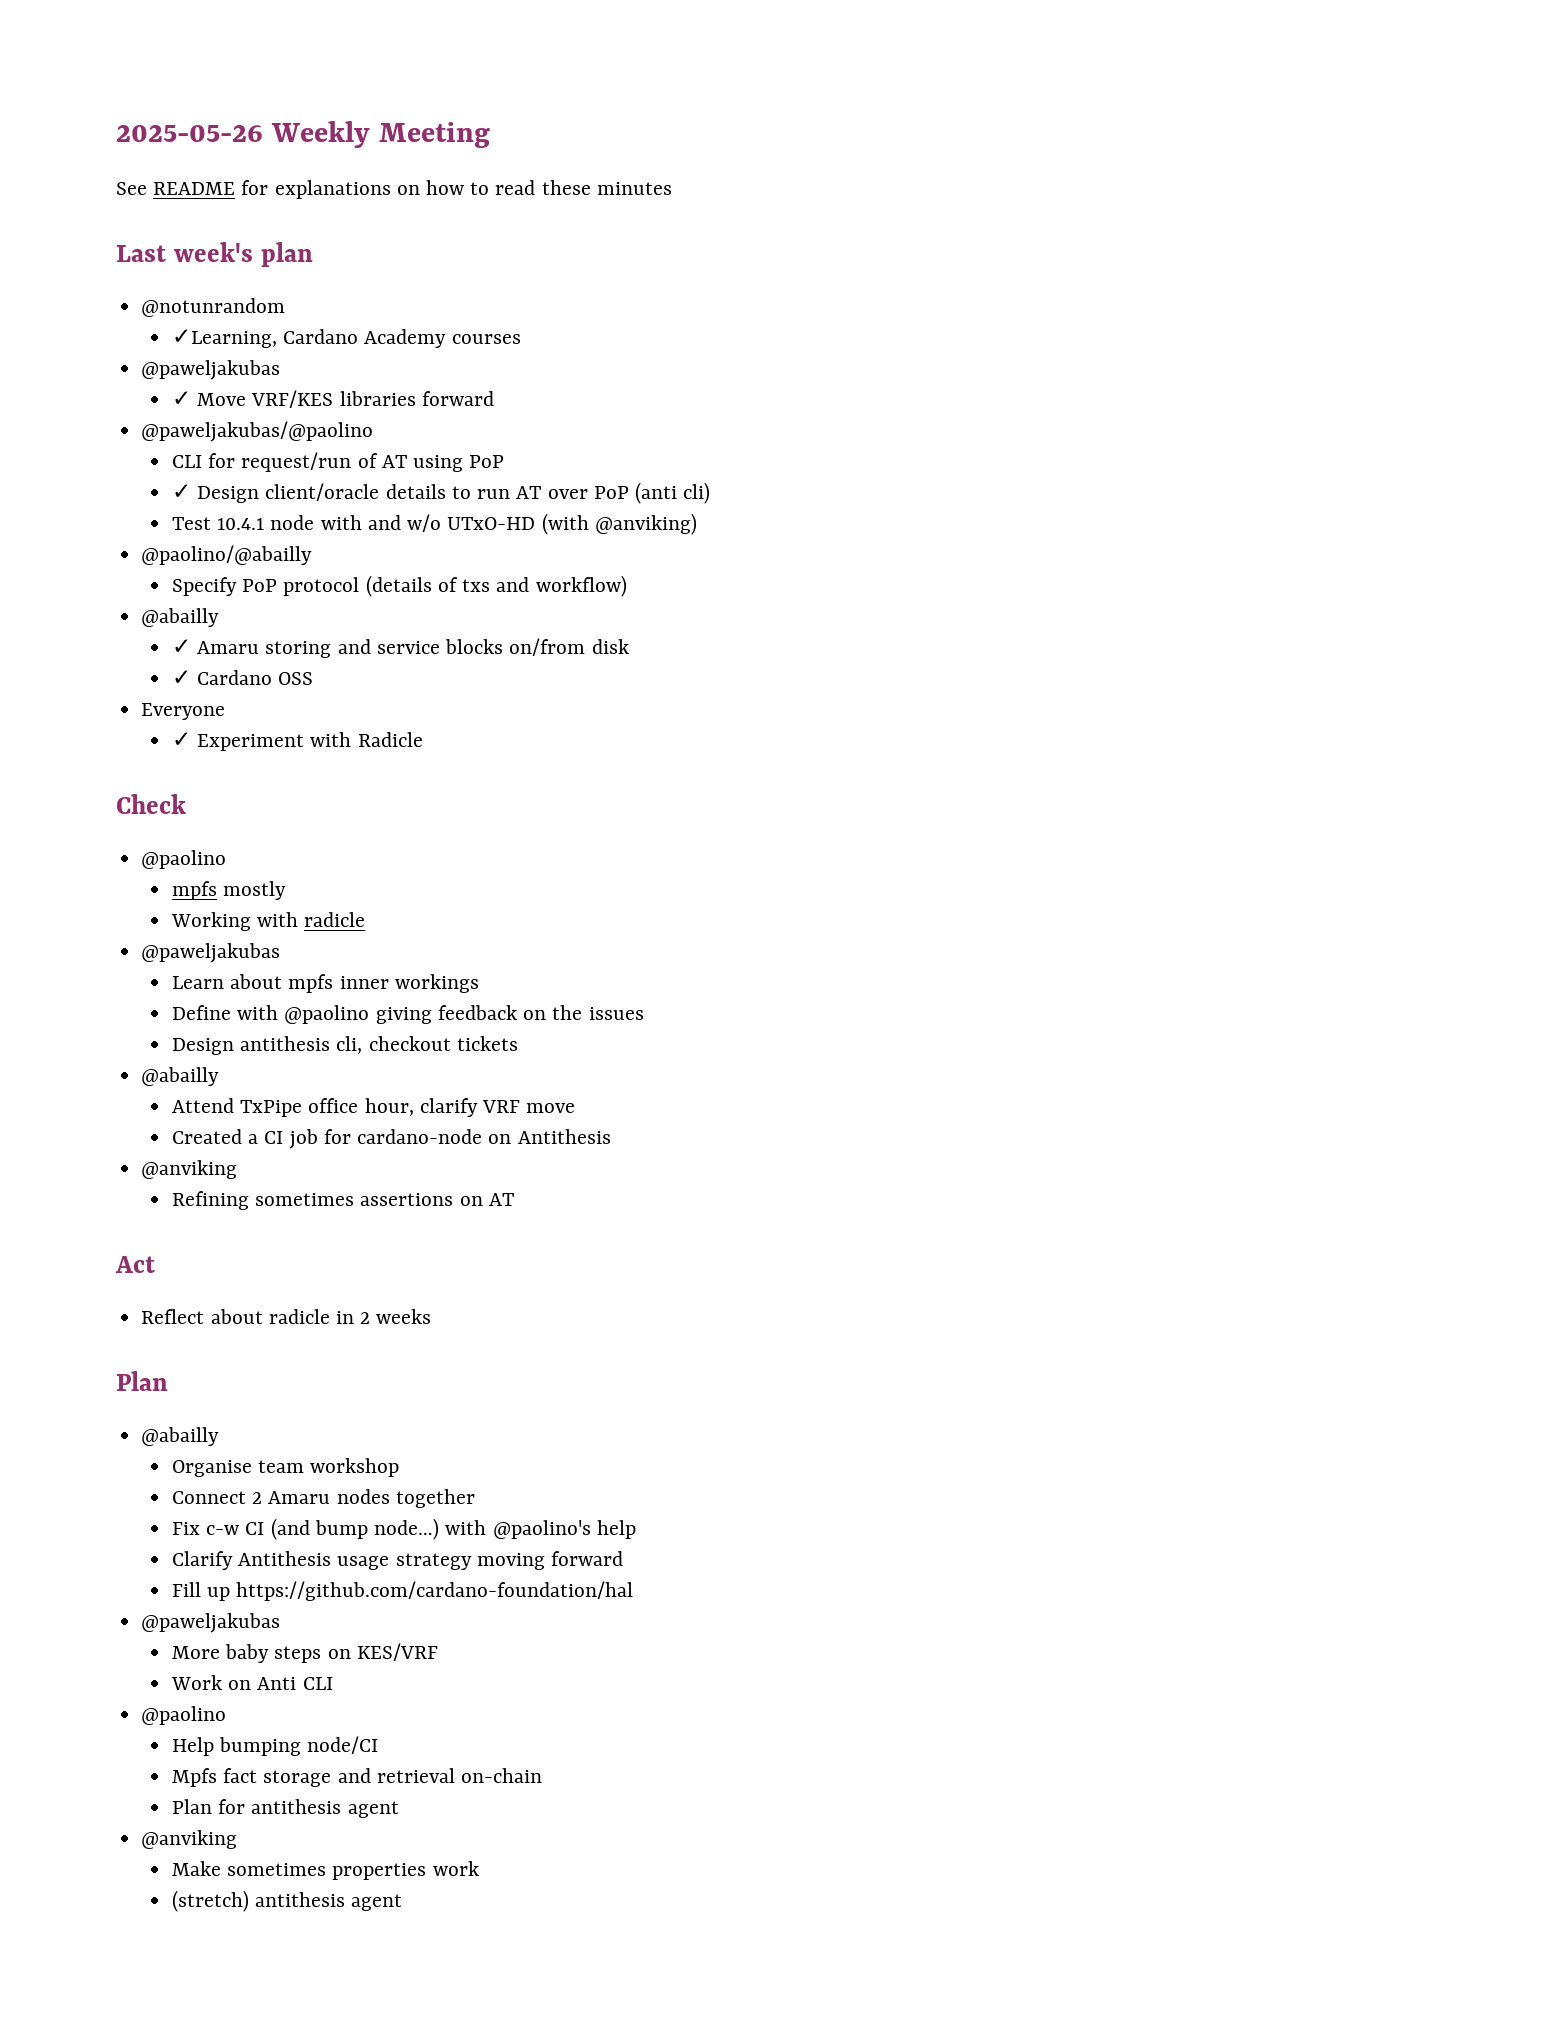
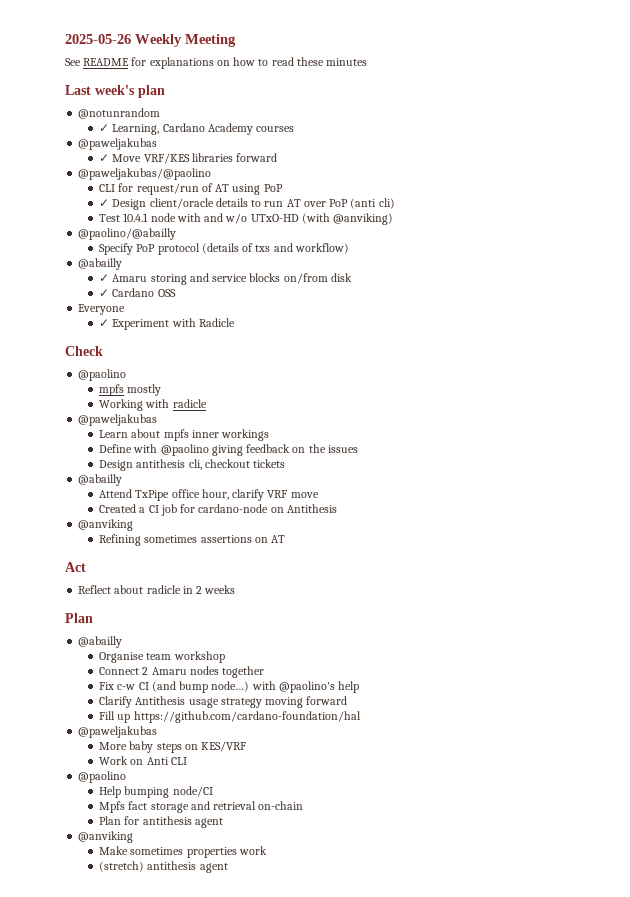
- ✓Learning, Cardano Academy courses
+ ✓ Learning, Cardano Academy courses

